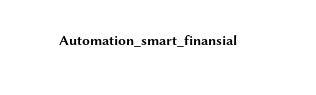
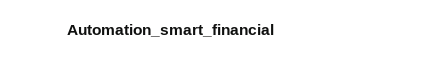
- Automation_smart_finansial
+ Automation_smart_financial

